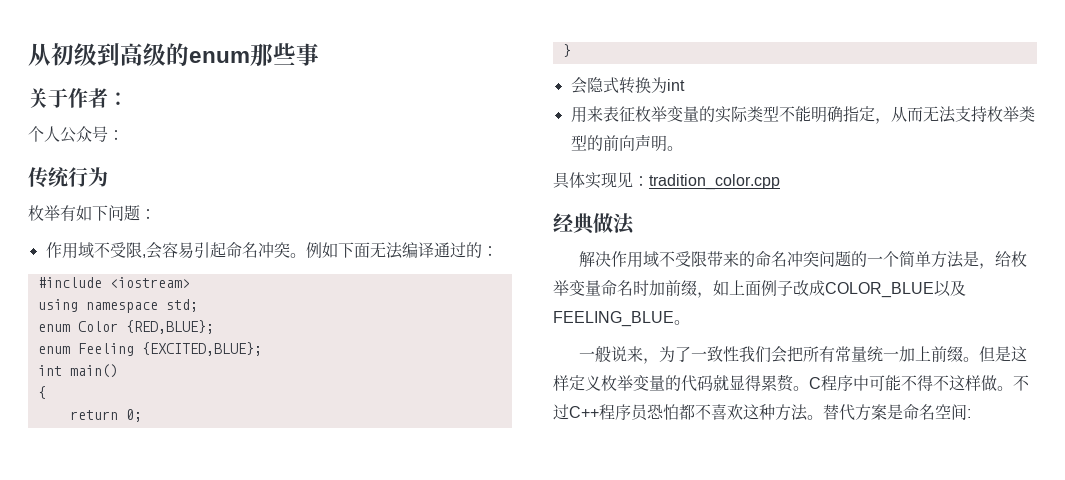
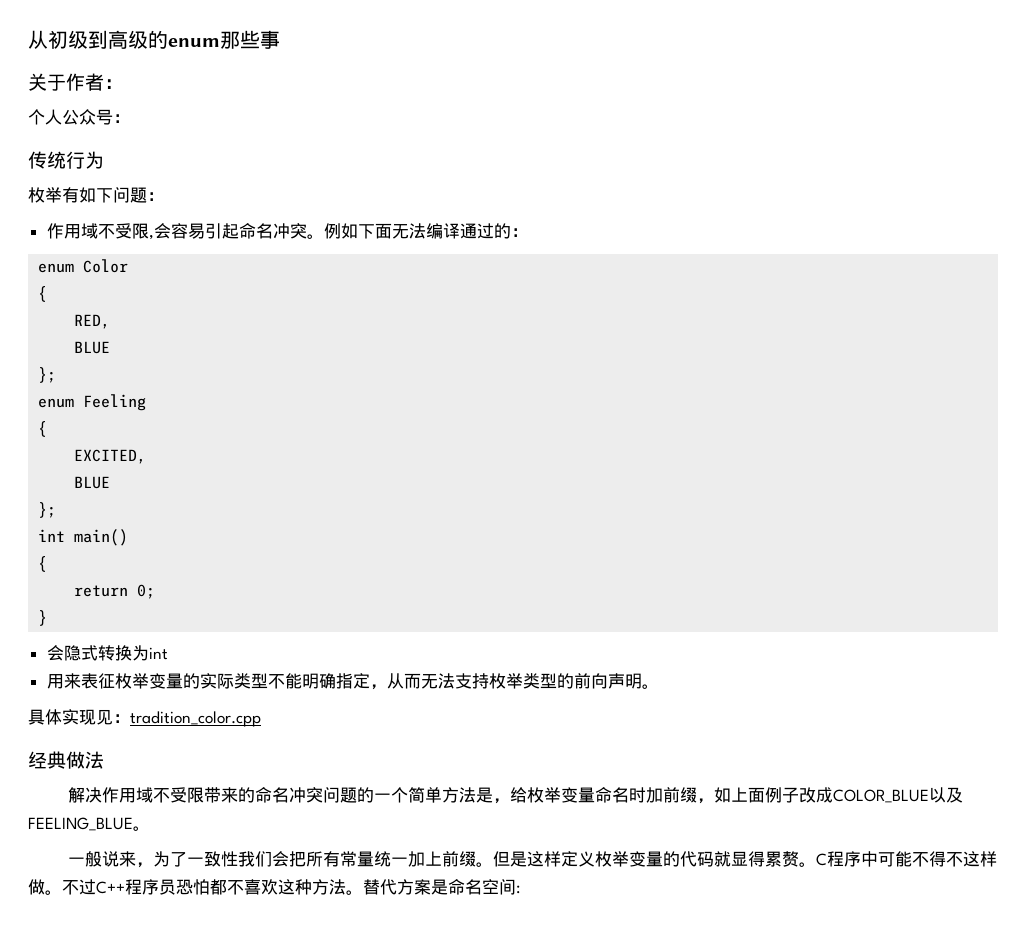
- #include <iostream>
- using namespace std;
- enum Color {RED,BLUE};
- enum Feeling {EXCITED,BLUE};
+ enum Color
+ {
+ RED,
+ BLUE
+ };
+ enum Feeling
+ {
+ EXCITED,
+ BLUE
+ };

